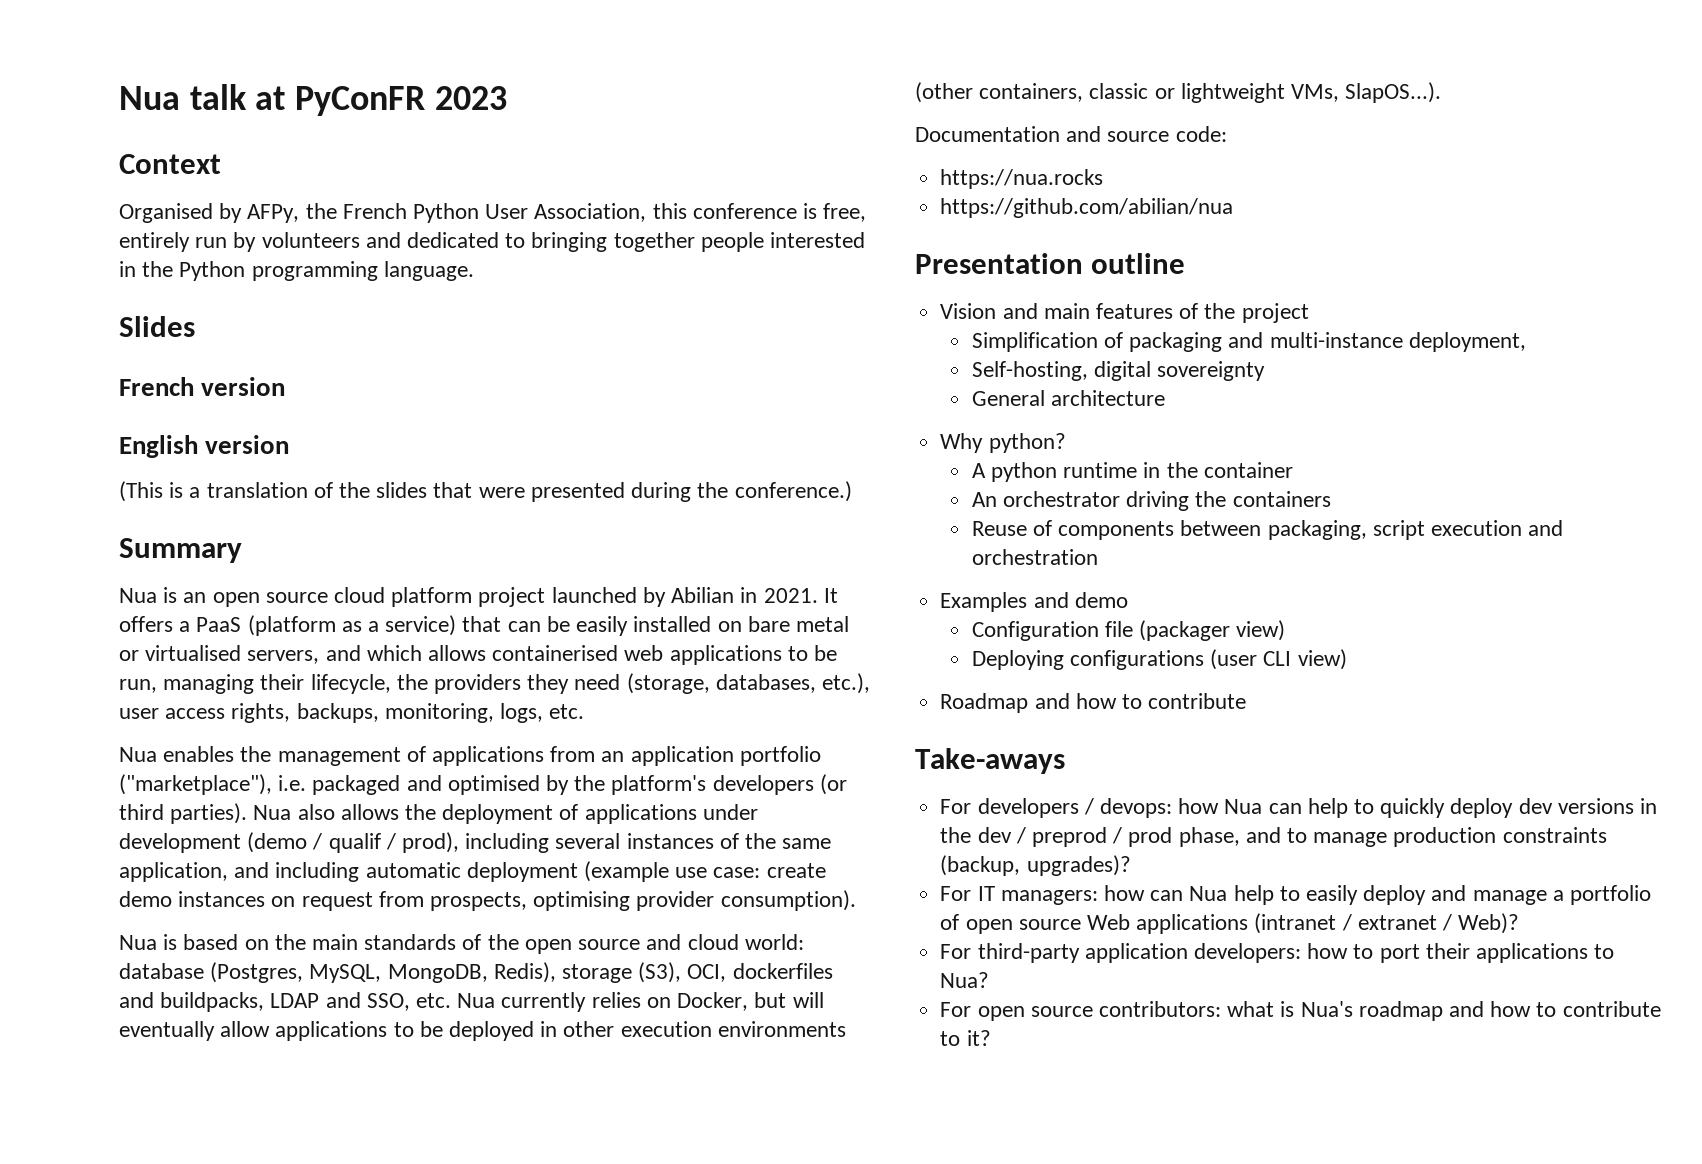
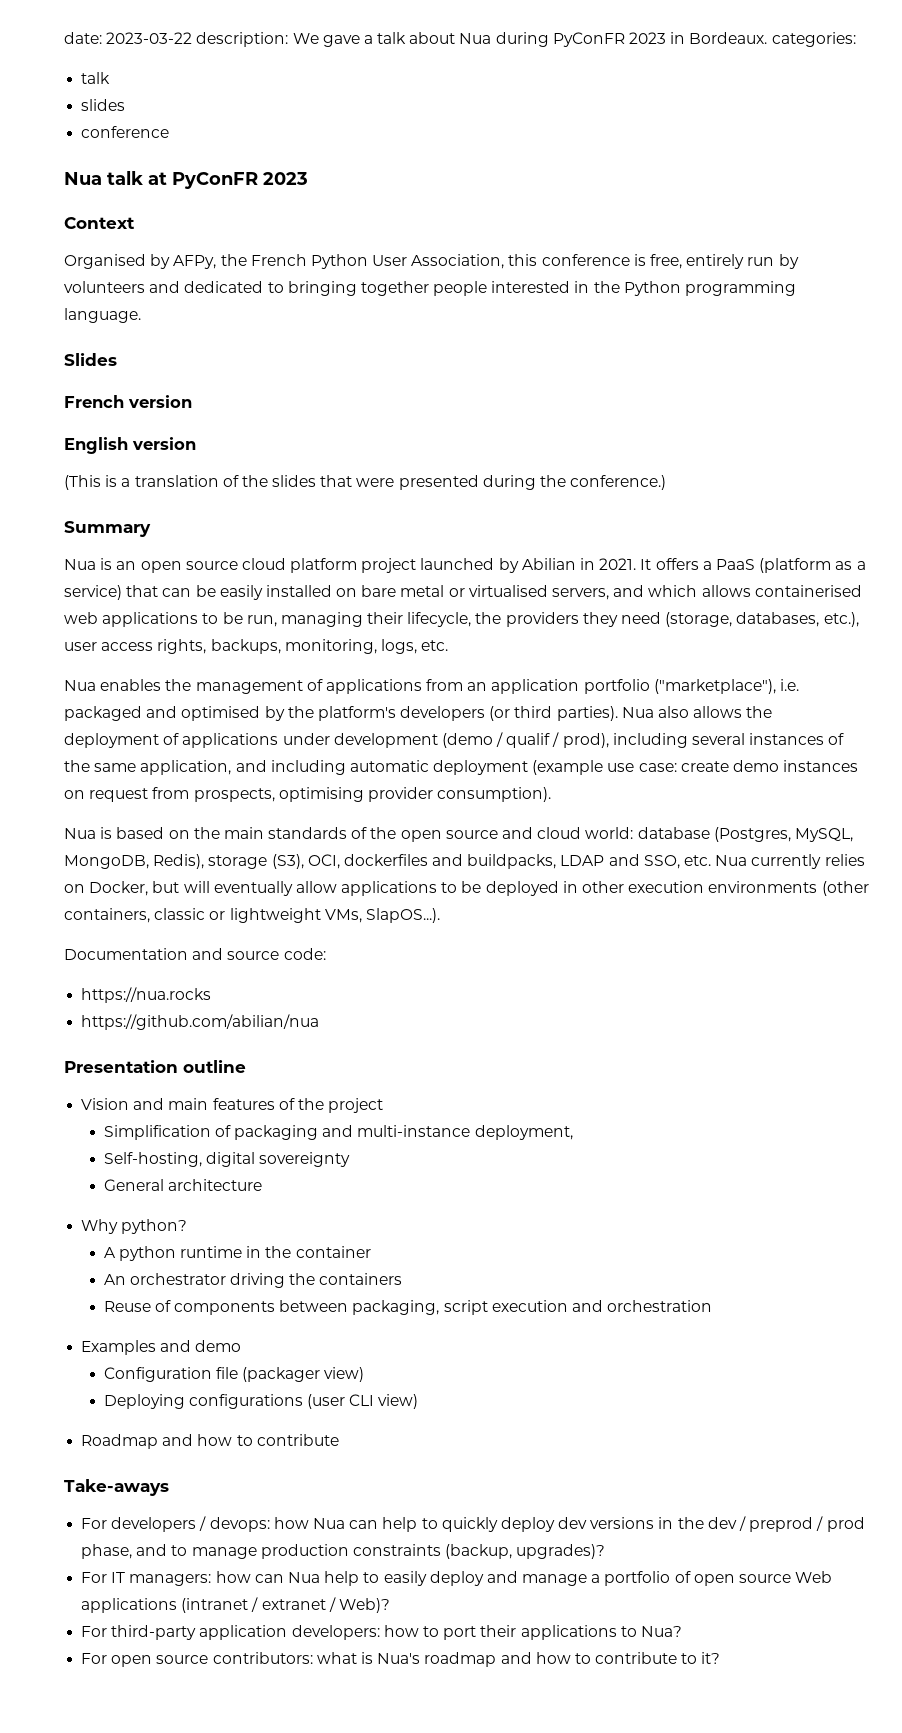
+ date: 2023-03-22 description: We gave a talk about Nua during PyConFR 2023 in Bordeaux. categories:
+ talk
+ slides
+ conference

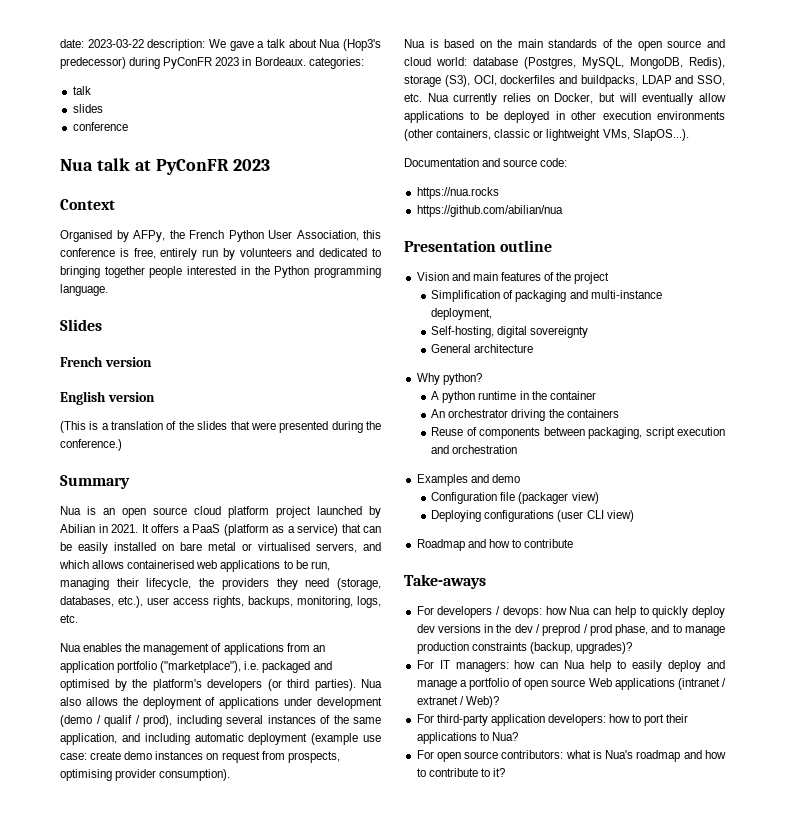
- date: 2023-03-22 description: We gave a talk about Nua during PyConFR 2023 in Bordeaux. categories:
+ date: 2023-03-22 description: We gave a talk about Nua (Hop3's predecessor) during PyConFR 2023 in Bordeaux. categories:

